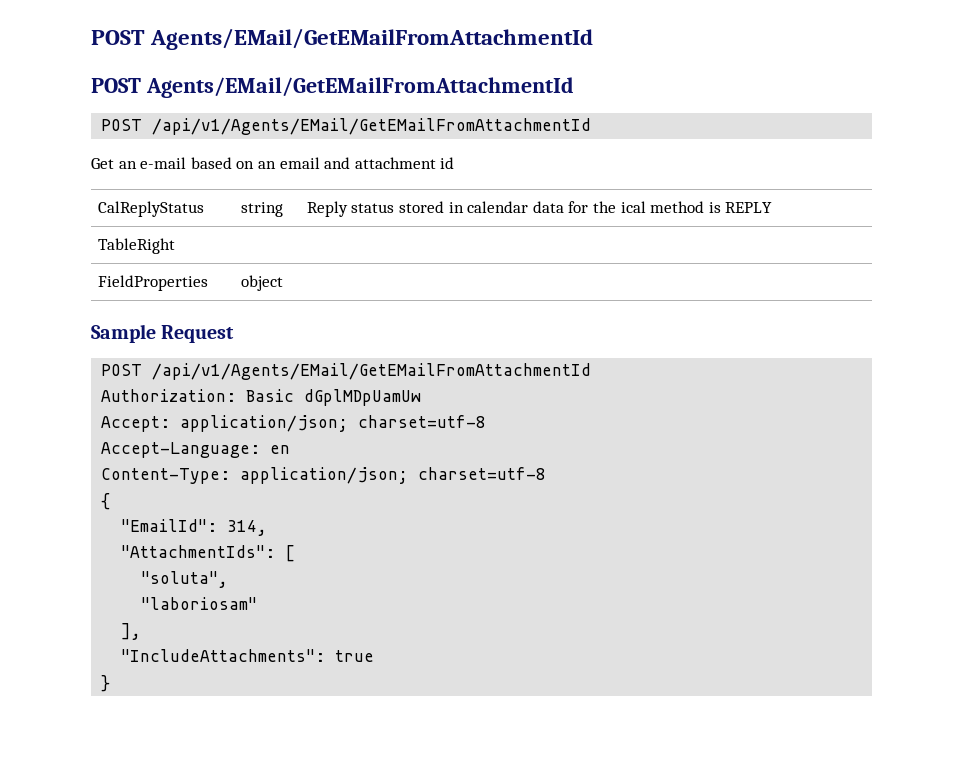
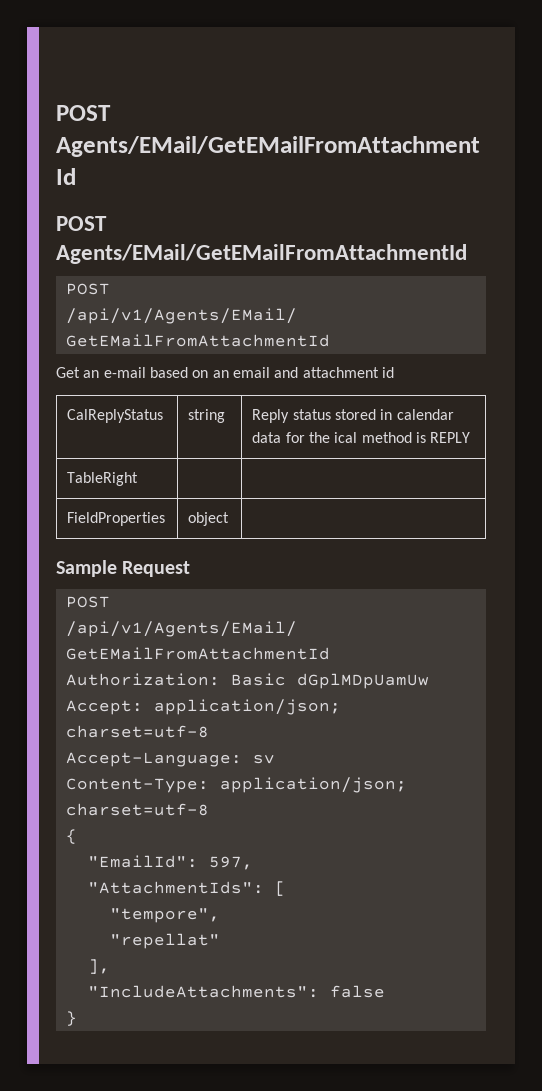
- Accept-Language: en
+ Accept-Language: sv
- "EmailId": 314,
+ "EmailId": 597,
- "soluta",
- "laboriosam"
+ "tempore",
+ "repellat"
- "IncludeAttachments": true
+ "IncludeAttachments": false

